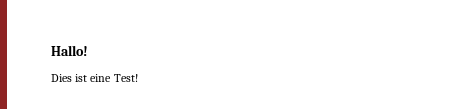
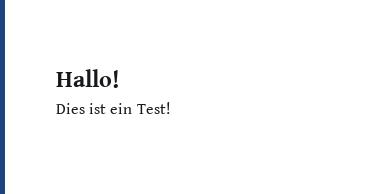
- Dies ist eine Test!
+ Dies ist ein Test!

